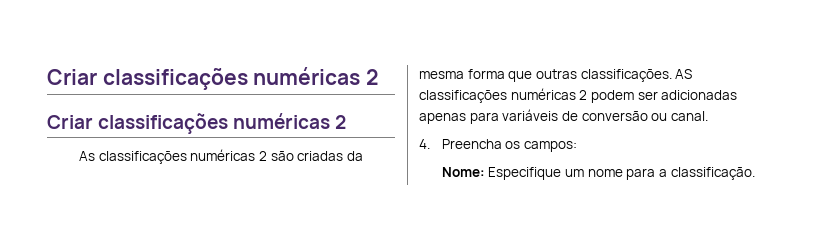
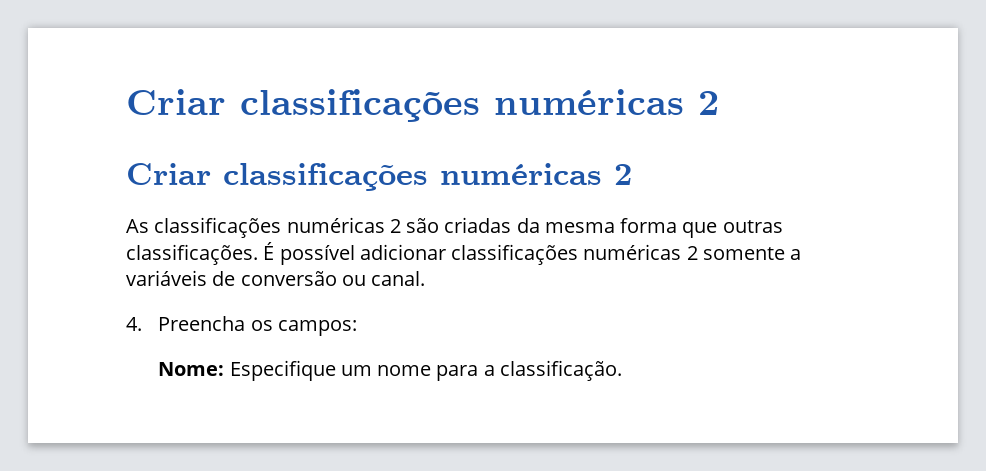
- AS classificações numéricas 2 podem ser adicionadas apenas para variáveis de conversão ou canal.
+ É possível adicionar classificações numéricas 2 somente a variáveis de conversão ou canal.

